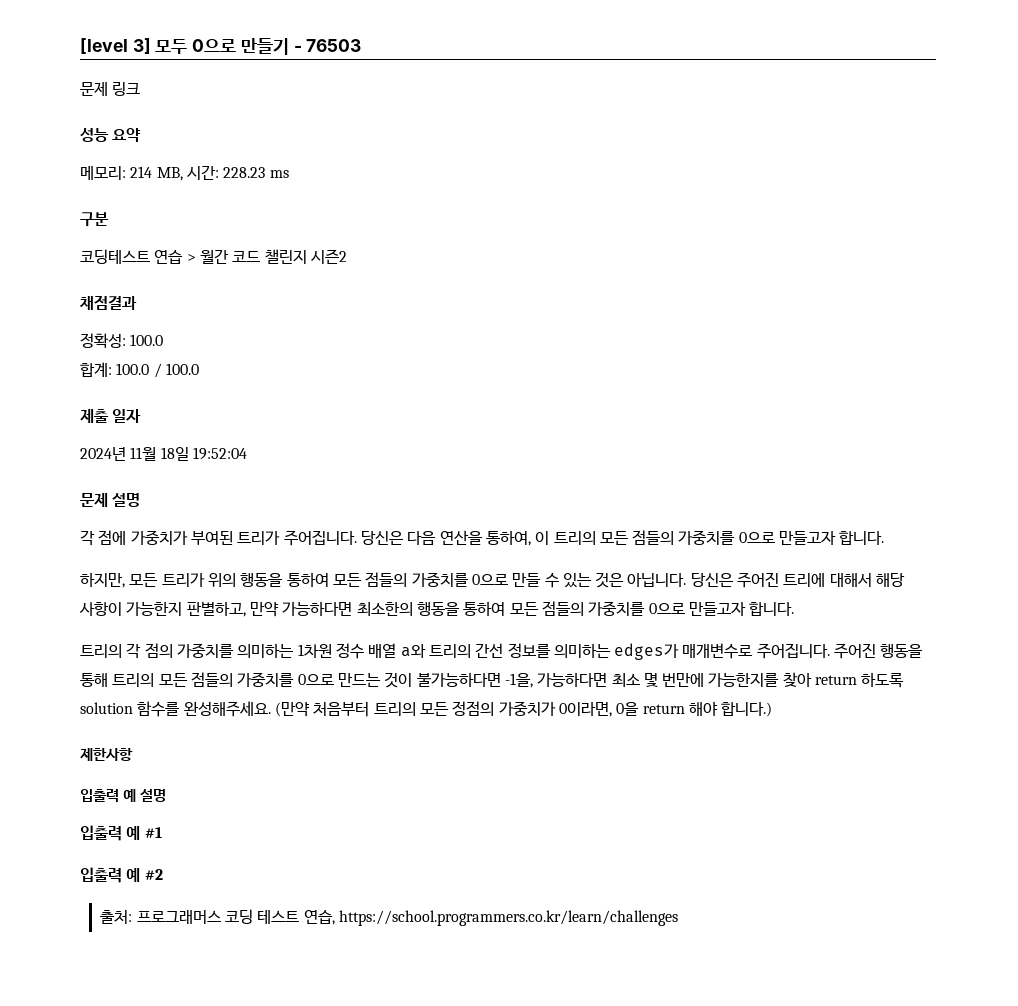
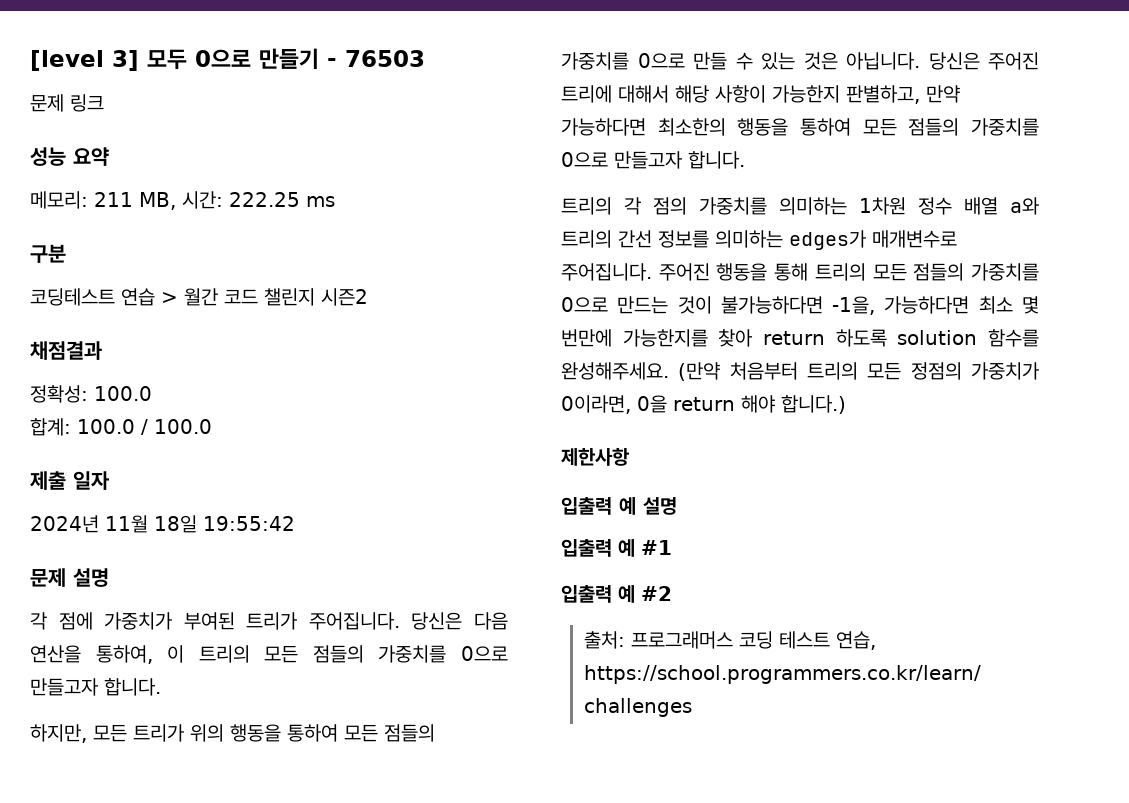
- 메모리: 214 MB, 시간: 228.23 ms
+ 메모리: 211 MB, 시간: 222.25 ms
- 2024년 11월 18일 19:52:04
+ 2024년 11월 18일 19:55:42

